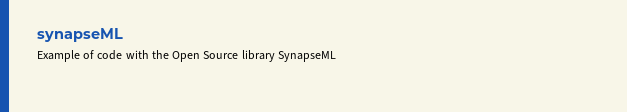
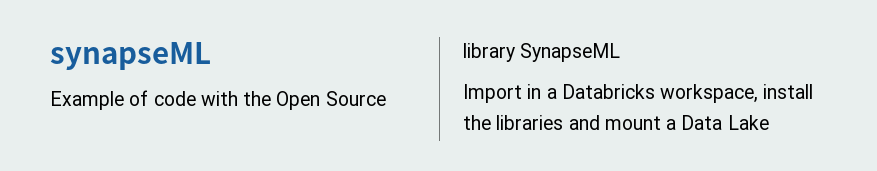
+ Import in a Databricks workspace, install the libraries and mount a Data Lake

